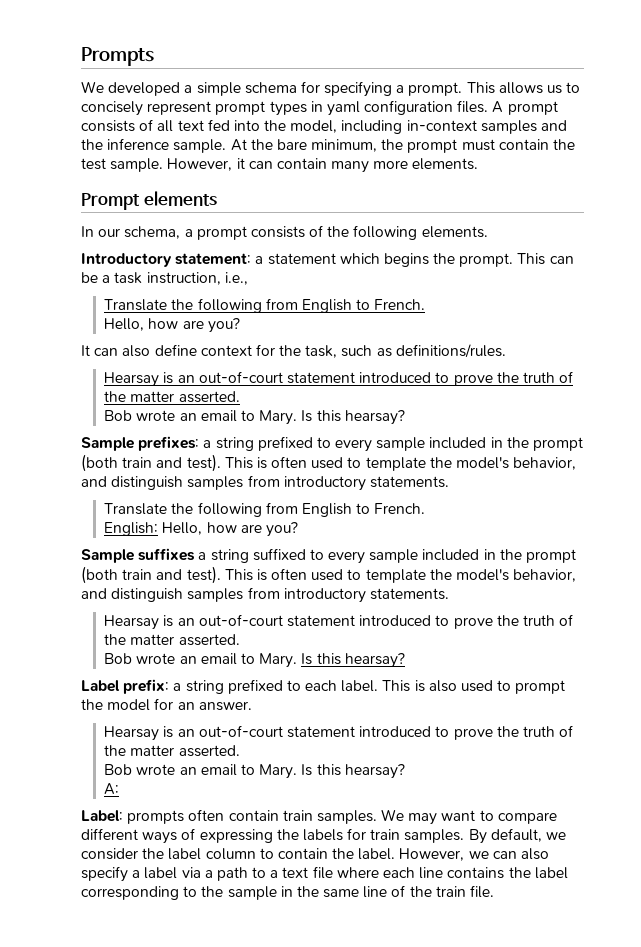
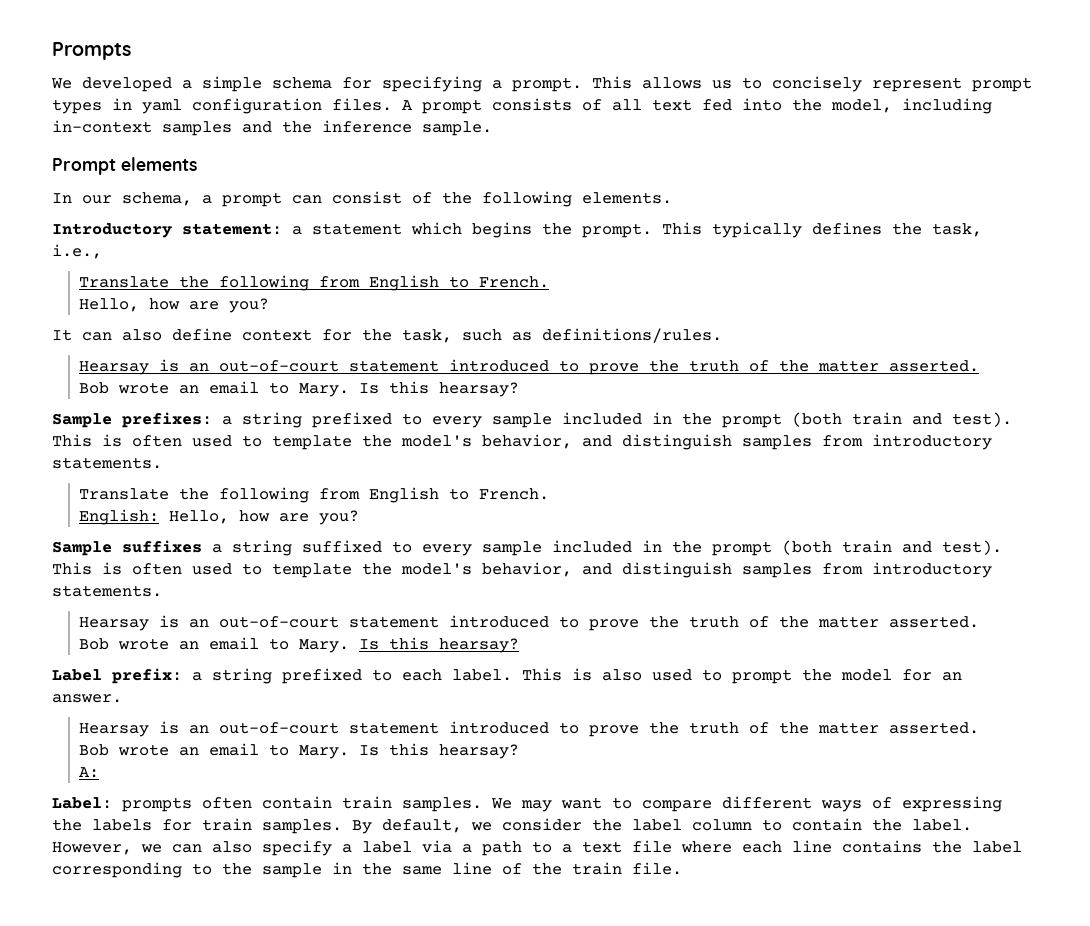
- At the bare minimum, the prompt must contain the test sample. However, it can contain many more elements.
- In our schema, a prompt consists of the following elements.
+ In our schema, a prompt can consist of the following elements.
- This can be a task instruction, i.e.,
+ This typically defines the task, i.e.,

